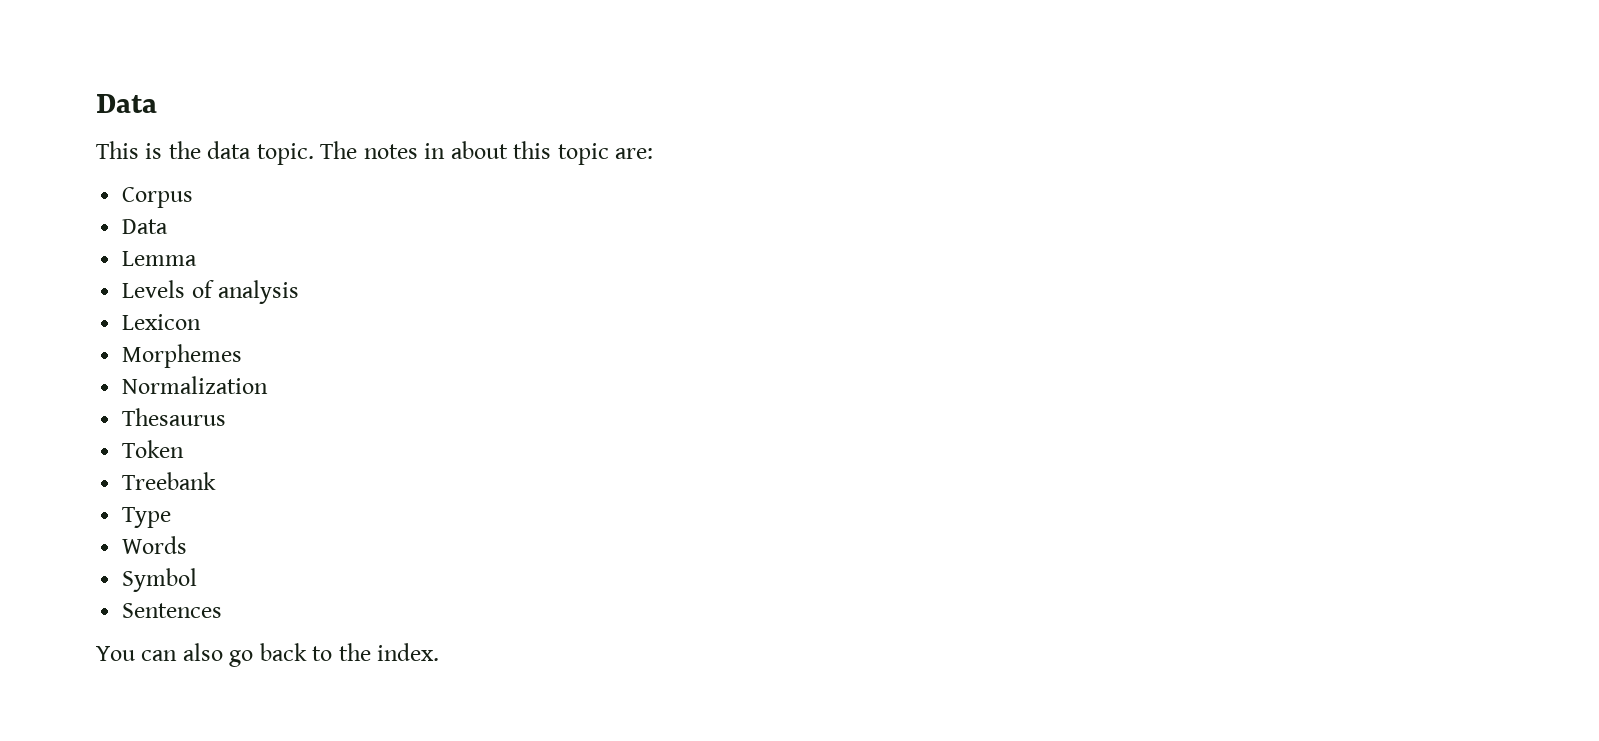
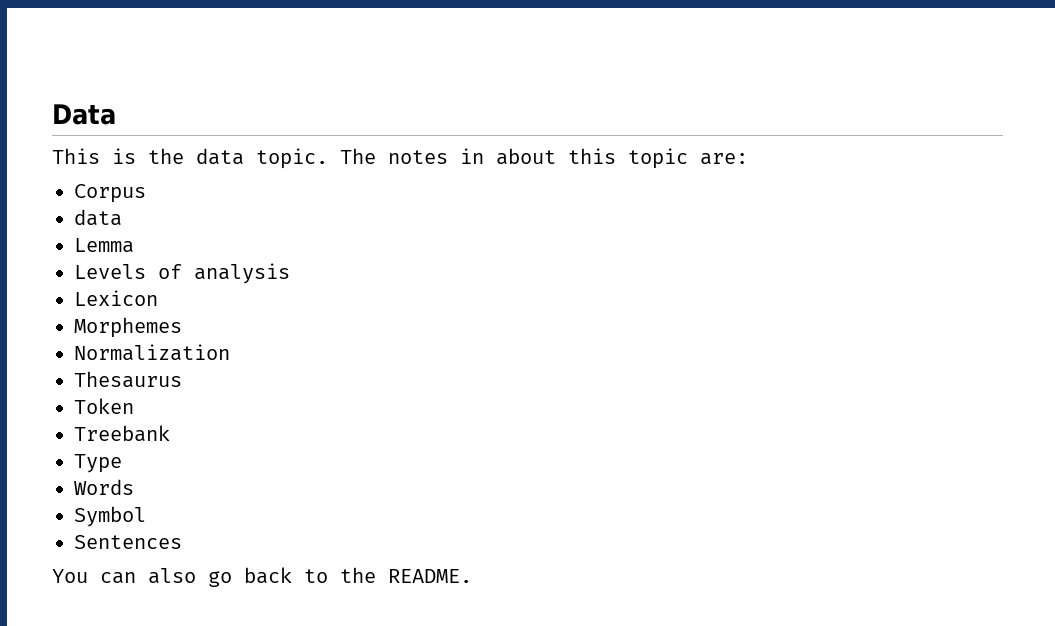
  Corpus
- Data
+ data
- You can also go back to the index.
+ You can also go back to the README.

